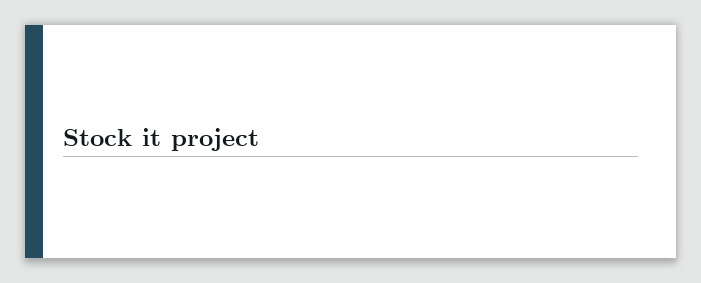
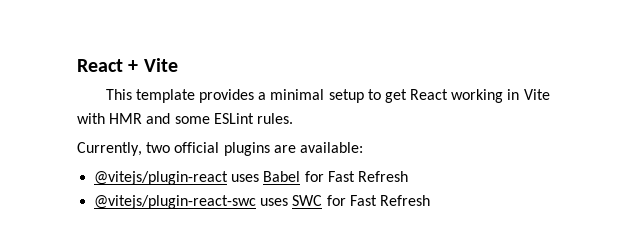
- Stock it project
+ React + Vite
+ This template provides a minimal setup to get React working in Vite with HMR and some ESLint rules.
+ Currently, two official plugins are available:
+ @vitejs/plugin-react uses Babel for Fast Refresh
+ @vitejs/plugin-react-swc uses SWC for Fast Refresh

